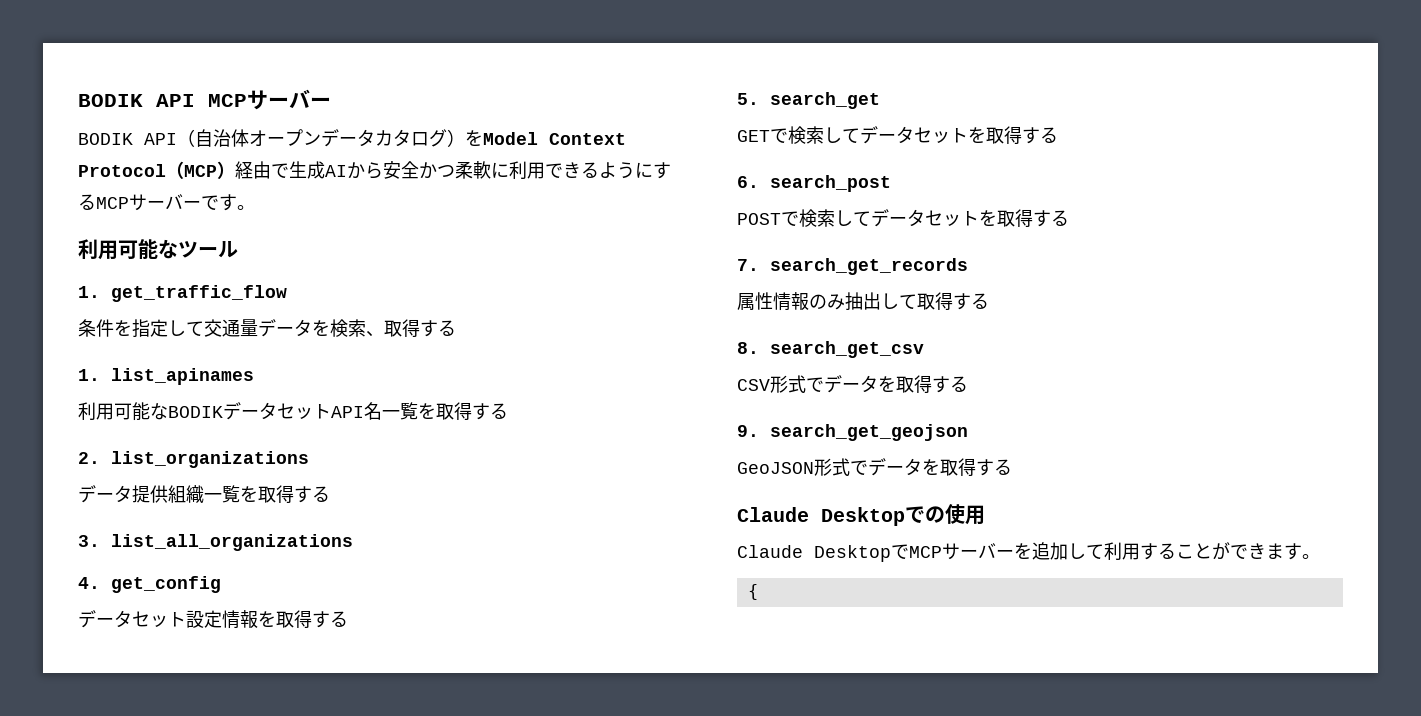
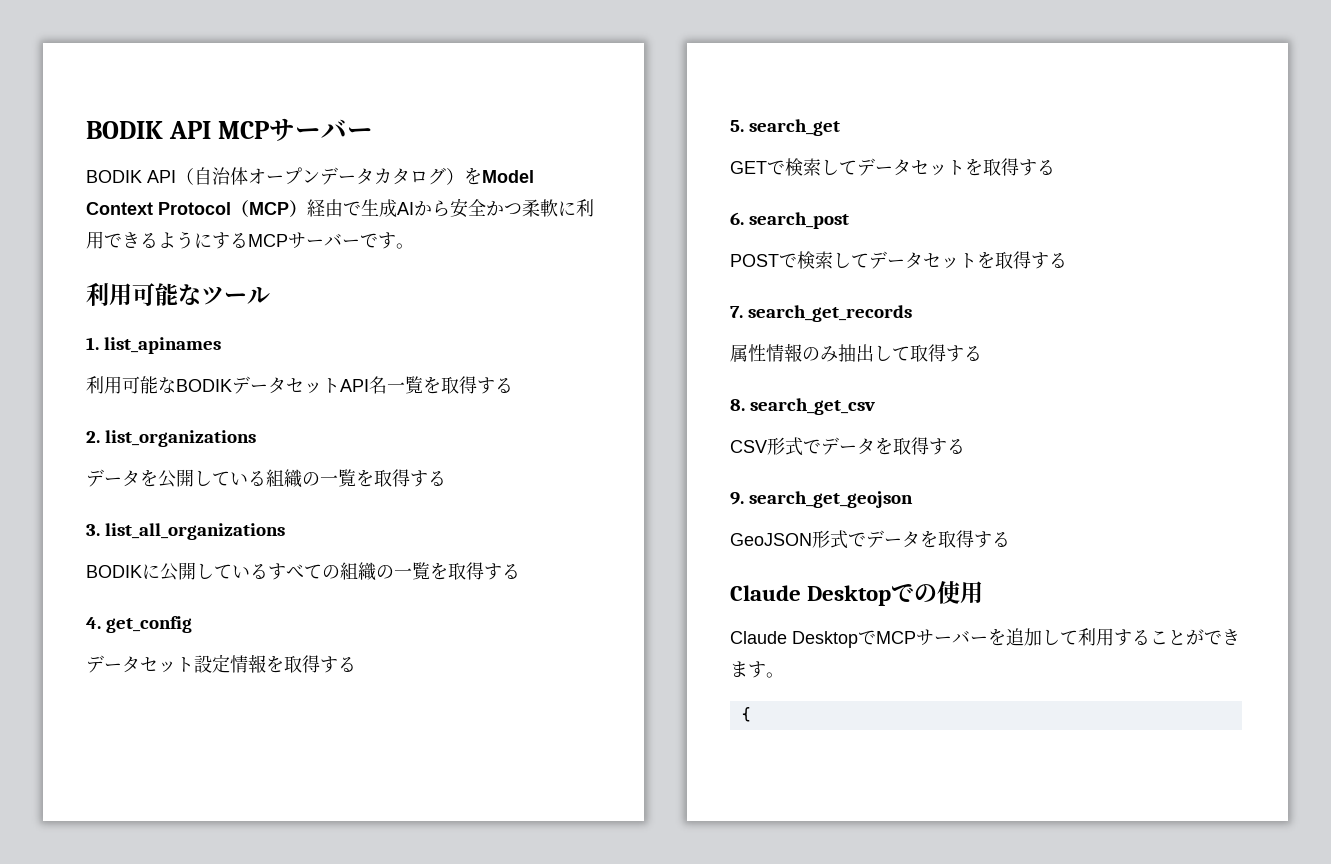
- 1. get_traffic_flow
- 条件を指定して交通量データを検索、取得する
- データ提供組織一覧を取得する
+ データを公開している組織の一覧を取得する
+ BODIKに公開しているすべての組織の一覧を取得する

